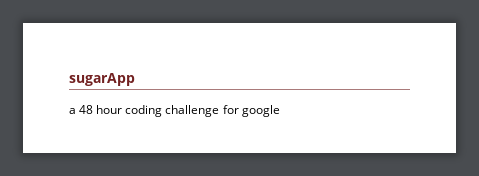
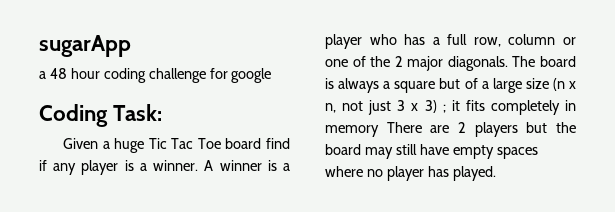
+ Coding Task:
+ Given a huge Tic Tac Toe board find if any player is a winner. A winner is a player who has a full row, column or one of the 2 major diagonals. The board is always a square but of a large size (n x n, not just 3 x 3) ; it fits completely in memory There are 2 players but the board may still have empty spaces where no player has played.

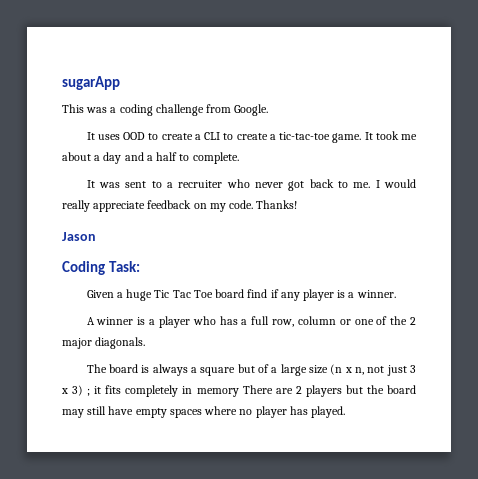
- a 48 hour coding challenge for google
+ This was a coding challenge from Google.
+ It uses OOD to create a CLI to create a tic-tac-toe game. It took me about a day and a half to complete.
+ It was sent to a recruiter who never got back to me. I would really appreciate feedback on my code. Thanks!
+ Jason
- Given a huge Tic Tac Toe board find if any player is a winner. A winner is a player who has a full row, column or one of the 2 major diagonals. The board is always a square but of a large size (n x n, not just 3 x 3) ;
+ Given a huge Tic Tac Toe board find if any player is a winner.
+ A winner is a player who has a full row, column or one of the 2 major diagonals.
+ The board is always a square but of a large size (n x n, not just 3 x 3) ;

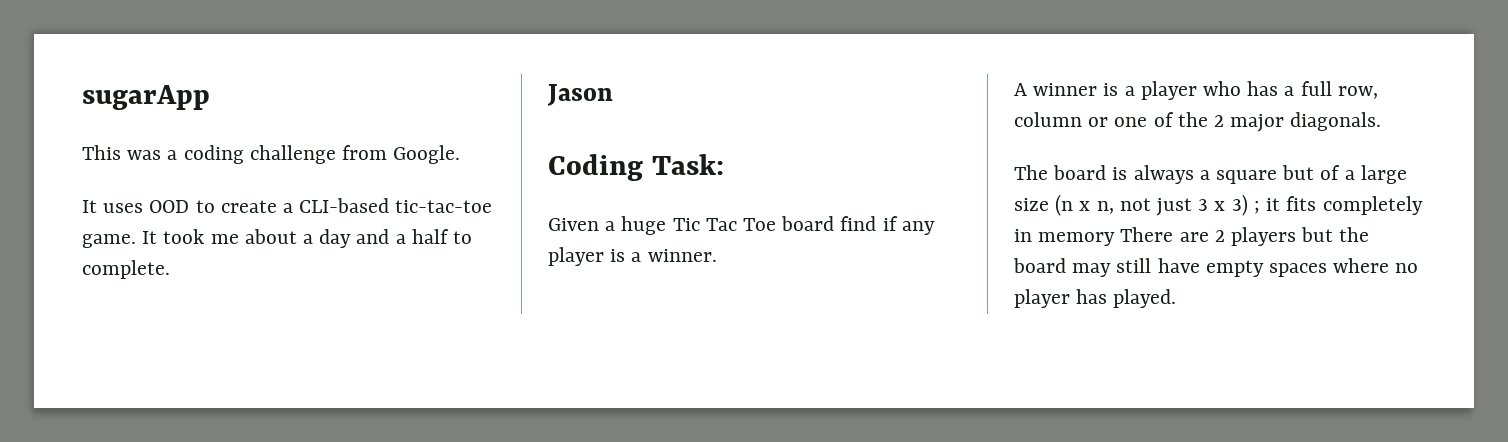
- It uses OOD to create a CLI to create a tic-tac-toe game.
+ It uses OOD to create a CLI-based tic-tac-toe game.
- It was sent to a recruiter who never got back to me. I would really appreciate feedback on my code. Thanks!

